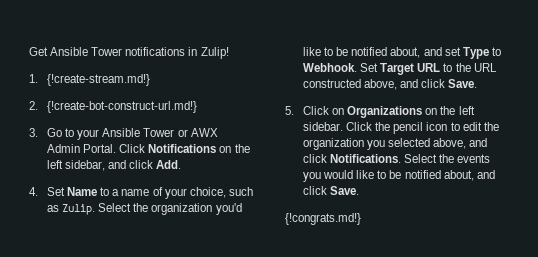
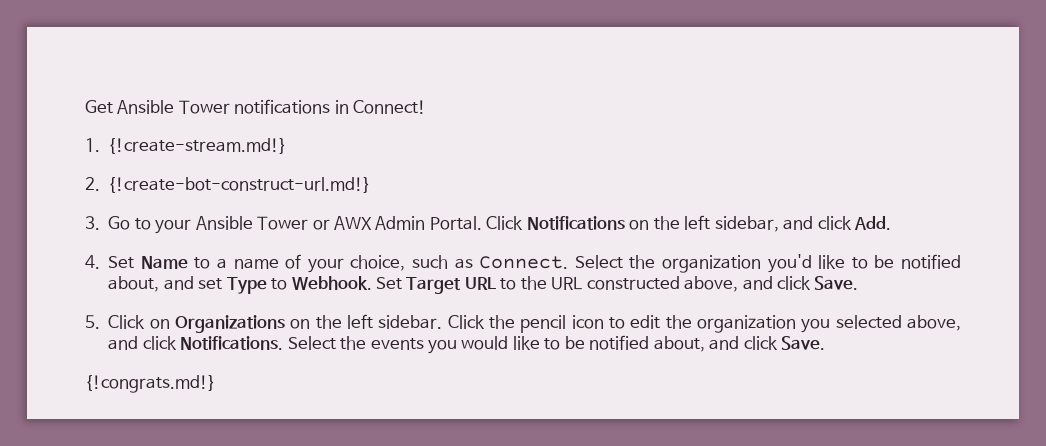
- Get Ansible Tower notifications in Zulip!
+ Get Ansible Tower notifications in Connect!
- 4. Set Name to a name of your choice, such as Zulip.
+ 4. Set Name to a name of your choice, such as Connect.

